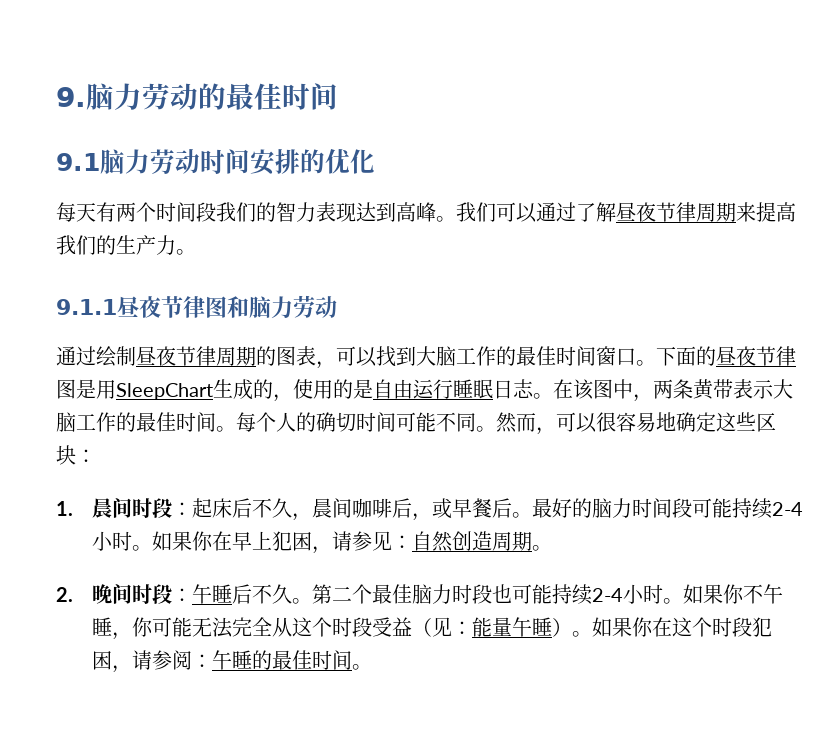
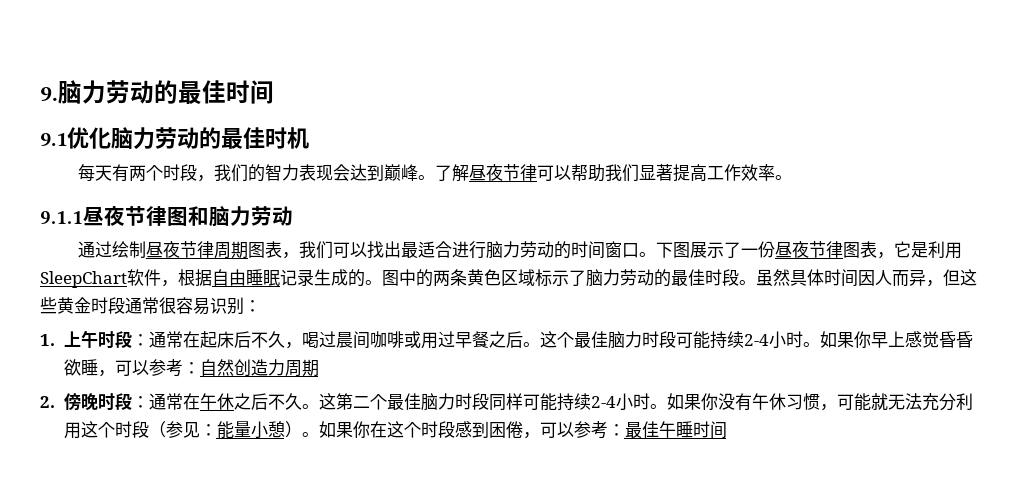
- 9.1脑力劳动时间安排的优化
+ 9.1优化脑力劳动的最佳时机
- 每天有两个时间段我们的智力表现达到高峰。我们可以通过了解昼夜节律周期来提高我们的生产力。
+ 每天有两个时段，我们的智力表现会达到巅峰。了解昼夜节律可以帮助我们显著提高工作效率。
- 通过绘制昼夜节律周期的图表，可以找到大脑工作的最佳时间窗口。下面的昼夜节律图是用SleepChart生成的，使用的是自由运行睡眠日志。在该图中，两条黄带表示大脑工作的最佳时间。每个人的确切时间可能不同。然而，可以很容易地确定这些区块：
- 1.晨间时段：起床后不久，晨间咖啡后，或早餐后。最好的脑力时间段可能持续2-4小时。
+ 通过绘制昼夜节律周期图表，我们可以找出最适合进行脑力劳动的时间窗口。下图展示了一份昼夜节律图表，它是利用SleepChart软件，根据自由睡眠记录生成的。图中的两条黄色区域标示了脑力劳动的最佳时段。虽然具体时间因人而异，但这些黄金时段通常很容易识别：
+ 1.上午时段：通常在起床后不久，喝过晨间咖啡或用过早餐之后。这个最佳脑力时段可能持续2-4小时。
- 如果你在早上犯困，请参见：自然创造周期。
+ 如果你早上感觉昏昏欲睡，可以参考：自然创造力周期
- 2.晚间时段：午睡后不久。
+ 2.傍晚时段：通常在午休之后不久。
- 第二个最佳脑力时段也可能持续2-4小时。如果你不午睡，你可能无法完全从这个时段受益（见：能量午睡）。
+ 这第二个最佳脑力时段同样可能持续2-4小时。如果你没有午休习惯，可能就无法充分利用这个时段（参见：能量小憩）。
- 如果你在这个时段犯困，请参阅：午睡的最佳时间。
+ 如果你在这个时段感到困倦，可以参考：最佳午睡时间

